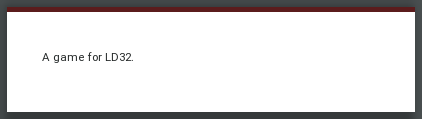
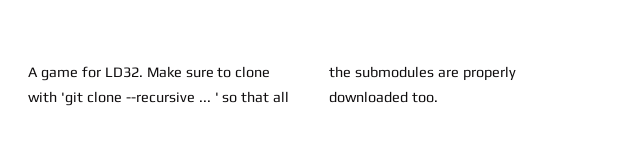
+ Make sure to clone with 'git clone --recursive ... ' so that all the submodules are properly downloaded too.

